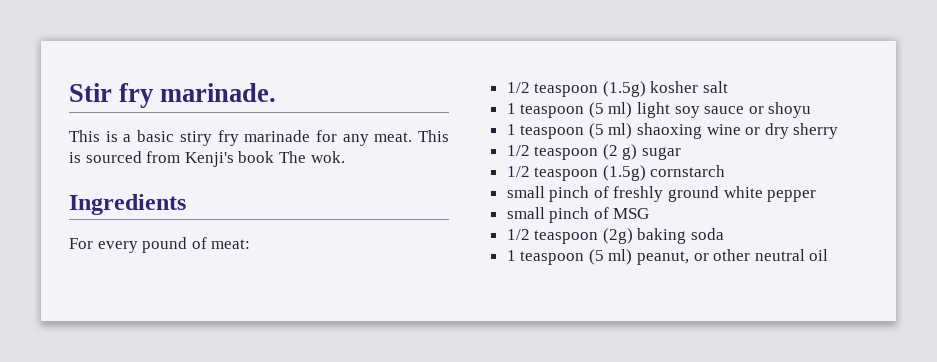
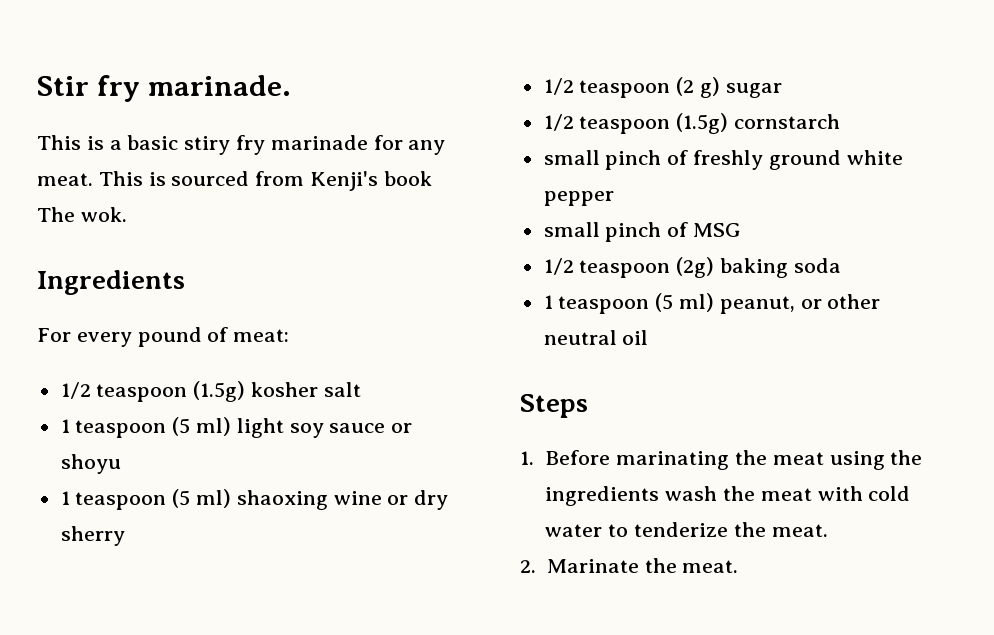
+ Steps
+ 1. Before marinating the meat using the ingredients wash the meat with cold water to tenderize the meat.
+ 2. Marinate the meat.

